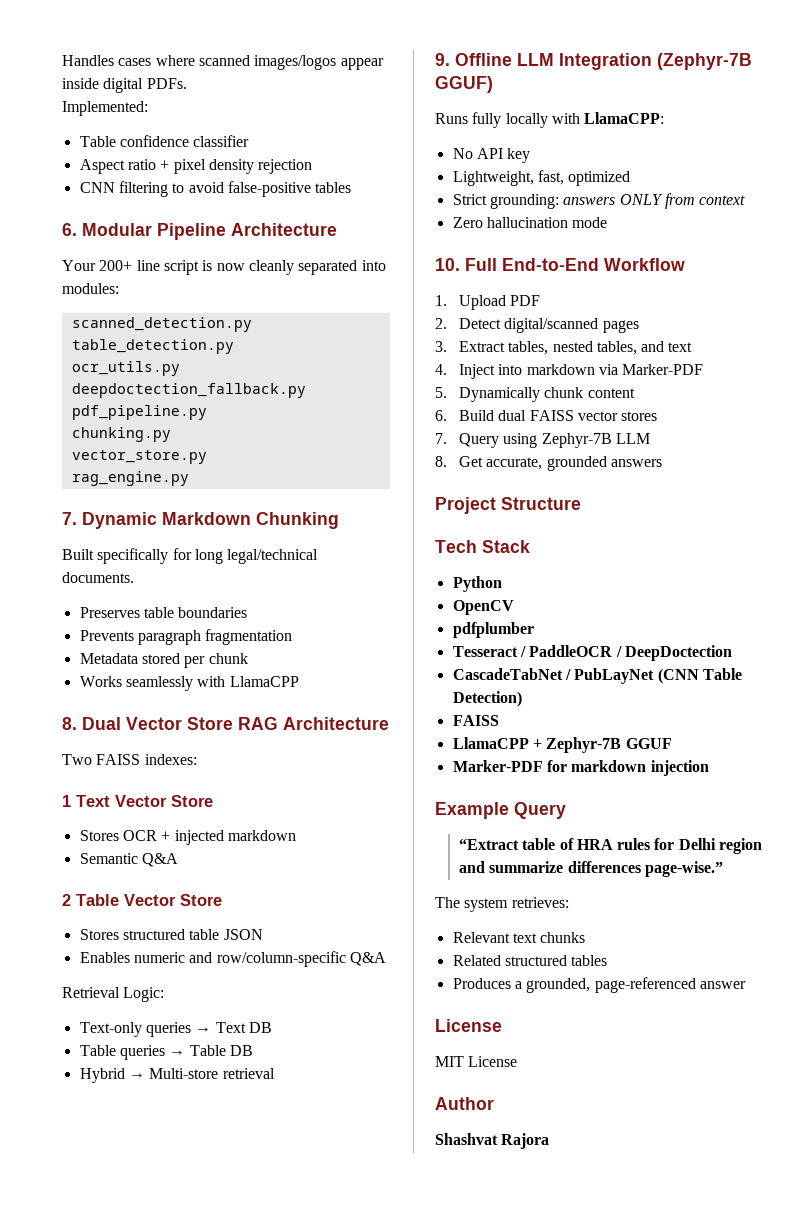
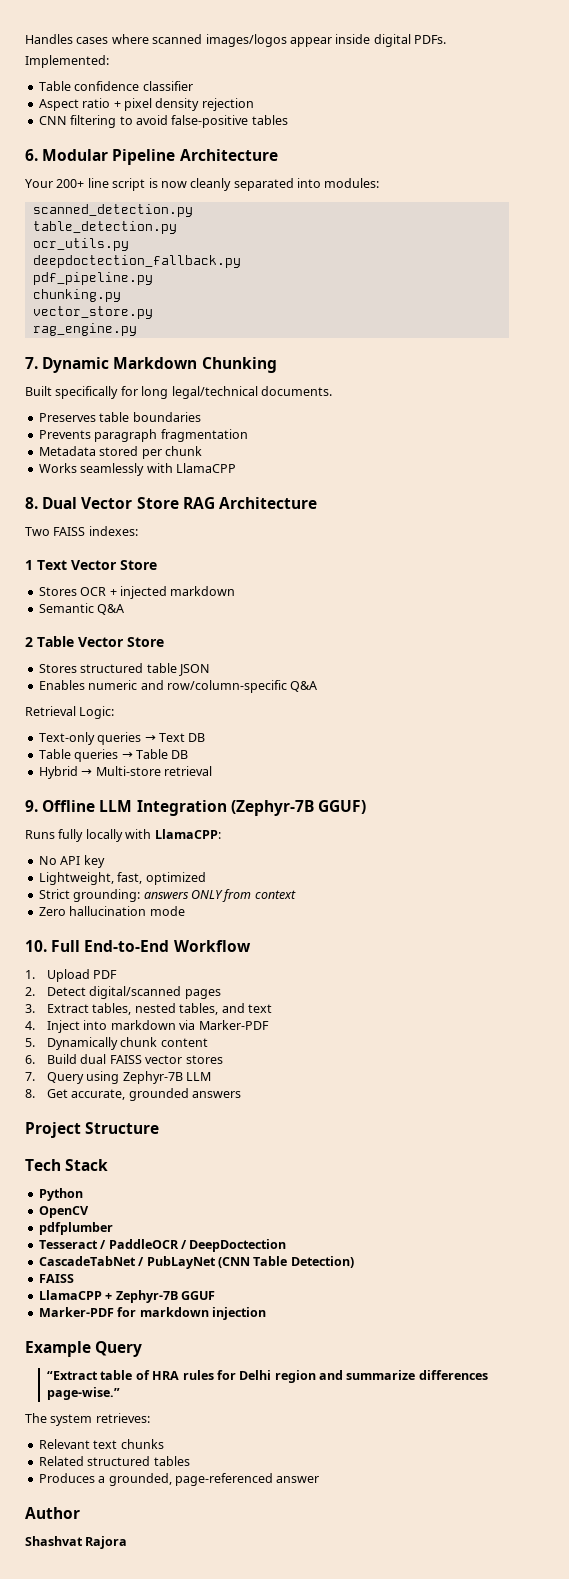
  Produces a grounded, page-referenced answer
- License
- MIT License

